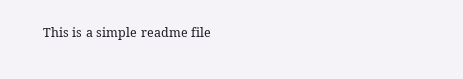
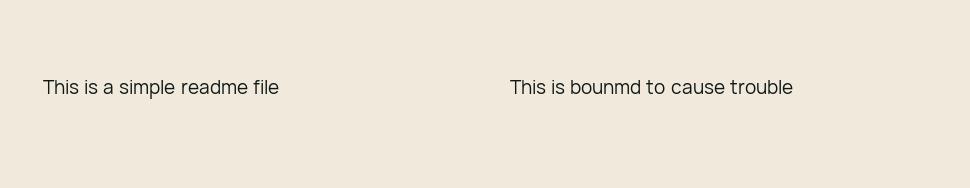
+ This is bounmd to cause trouble

